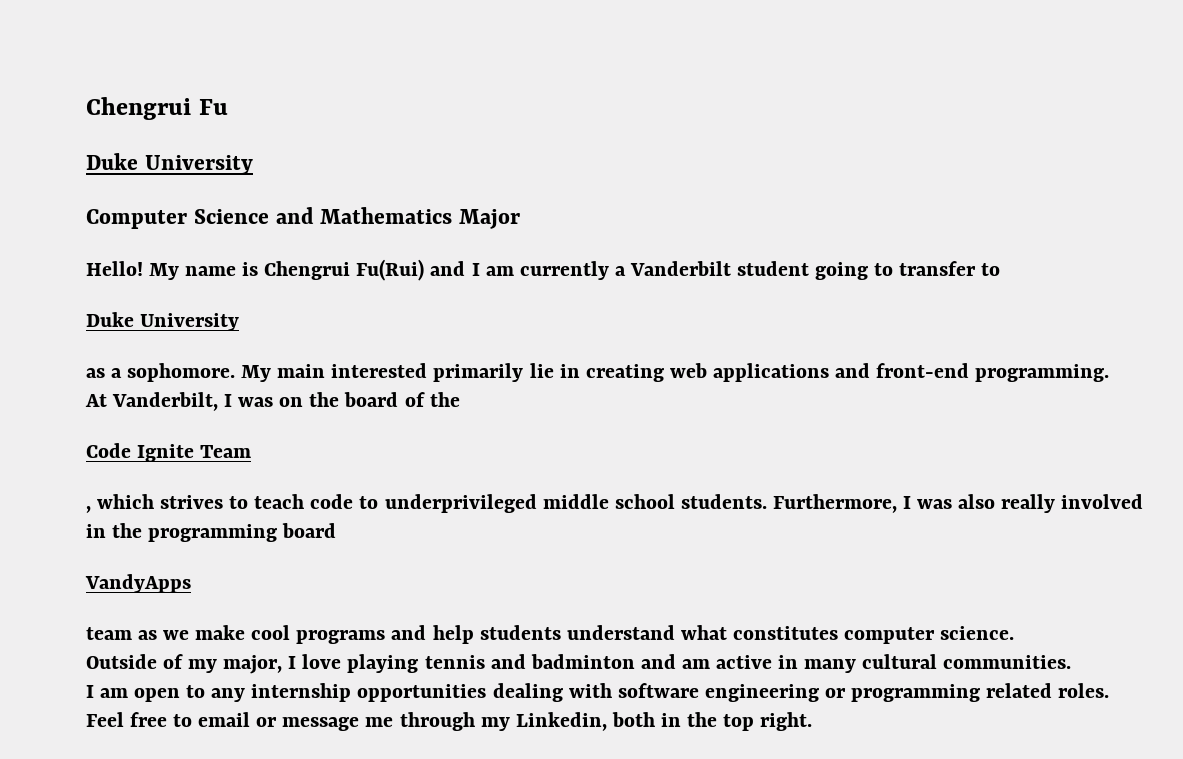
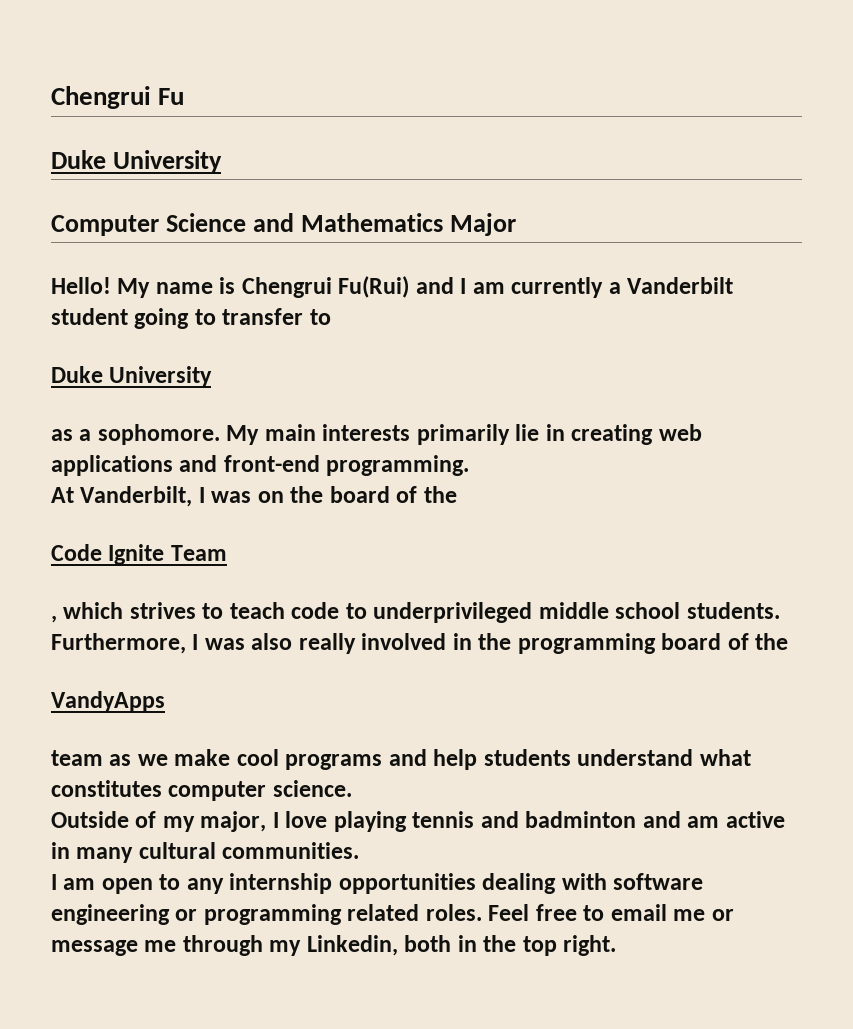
- My main interested primarily lie in creating web applications and front-end programming.
+ My main interests primarily lie in creating web applications and front-end programming.
- Furthermore, I was also really involved in the programming board
+ Furthermore, I was also really involved in the programming board of the
- Feel free to email or message me through my Linkedin, both in the top right.
+ Feel free to email me or message me through my Linkedin, both in the top right.

